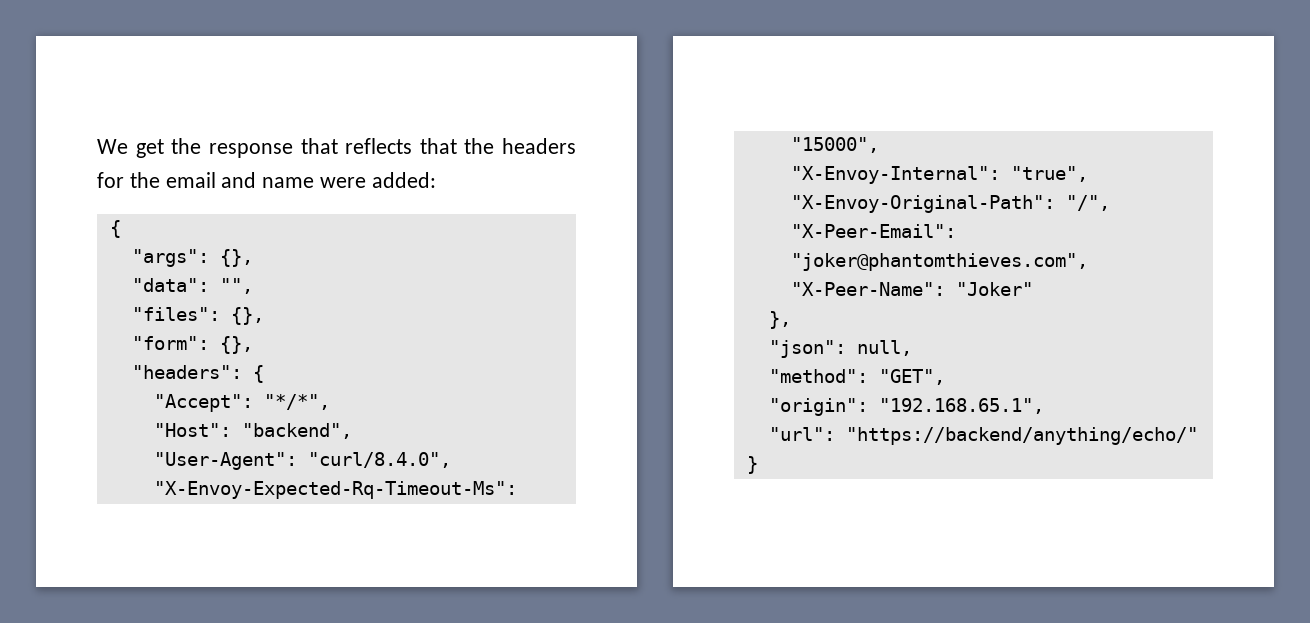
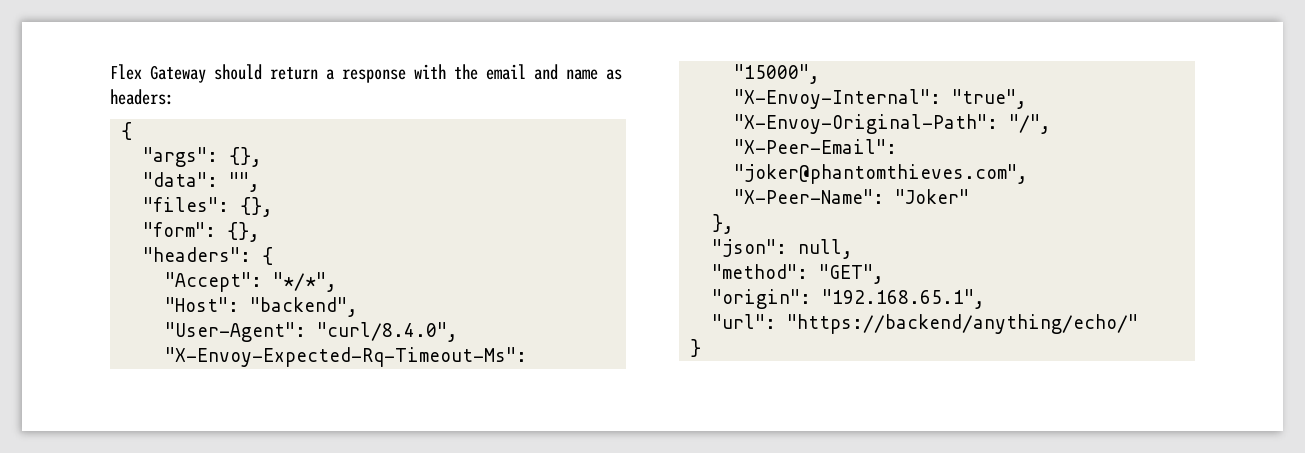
- We get the response that reflects that the headers for the email and name were added:
+ Flex Gateway should return a response with the email and name as headers:

